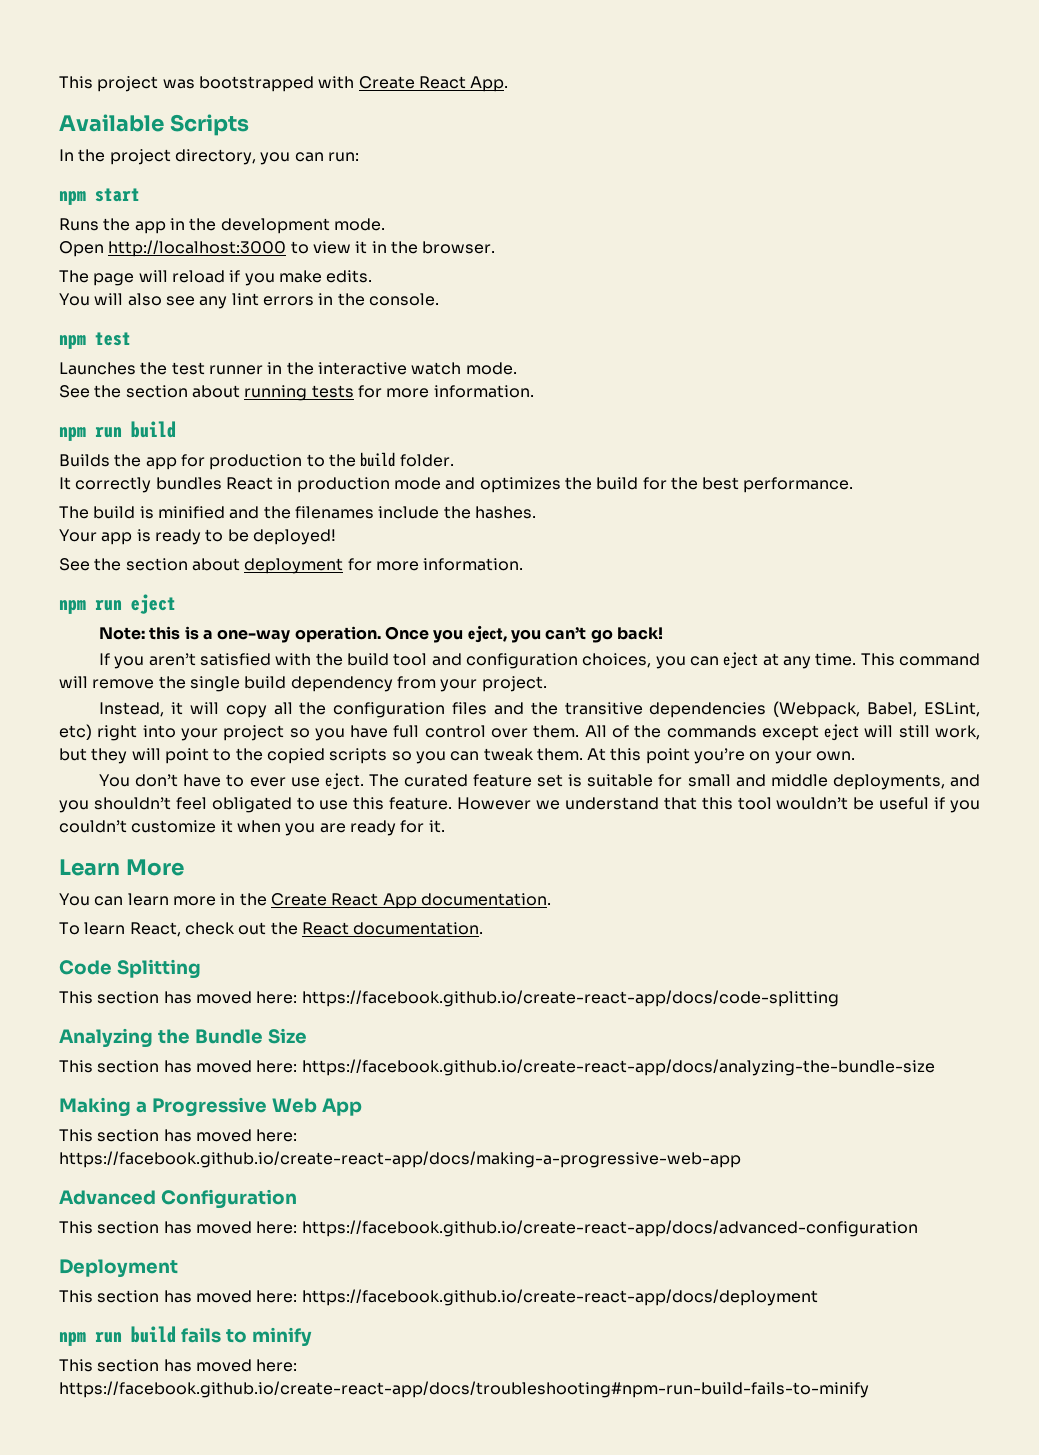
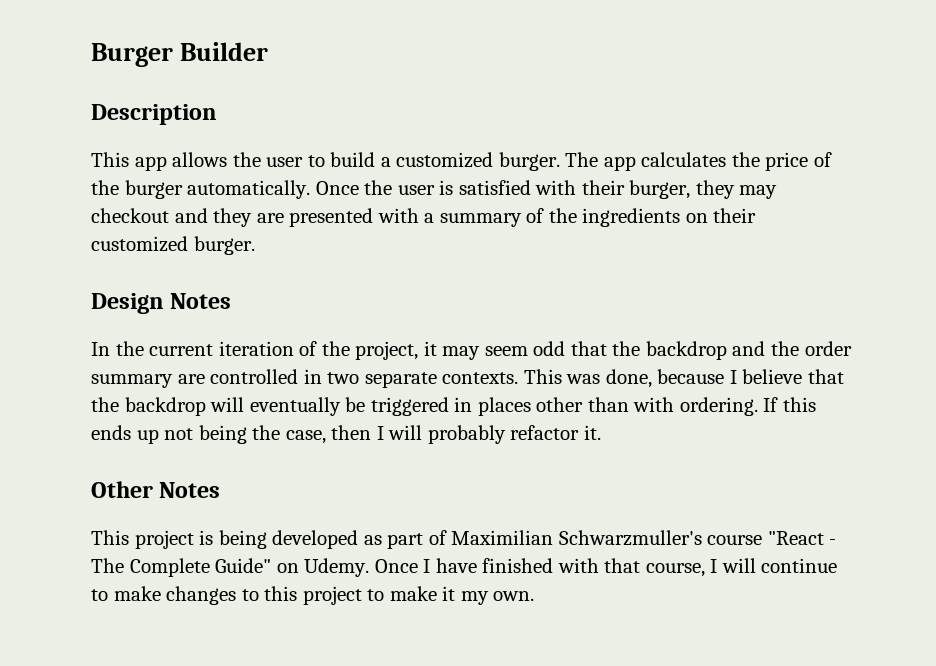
- This project was bootstrapped with Create React App.
- Available Scripts
- In the project directory, you can run:
- npm start
- Runs the app in the development mode.
- Open http://localhost:3000 to view it in the browser.
- The page will reload if you make edits.
- You will also see any lint errors in the console.
- npm test
- Launches the test runner in the interactive watch mode.
- See the section about running tests for more information.
- npm run build
- Builds the app for production to the build folder.
- It correctly bundles React in production mode and optimizes the build for the best performance.
- The build is minified and the filenames include the hashes.
- Your app is ready to be deployed!
- See the section about deployment for more information.
- npm run eject
- Note: this is a one-way operation. Once you eject, you can’t go back!
- If you aren’t satisfied with the build tool and configuration choices, you can eject at any time. This command will remove the single build dependency from your project.
- Instead, it will copy all the configuration files and the transitive dependencies (Webpack, Babel, ESLint, etc) right into your project so you have full control over them. All of the commands except eject will still work, but they will point to the copied scripts so you can tweak them. At this point you’re on your own.
- You don’t have to ever use eject. The curated feature set is suitable for small and middle deployments, and you shouldn’t feel obligated to use this feature. However we understand that this tool wouldn’t be useful if you couldn’t customize it when you are ready for it.
- Learn More
- You can learn more in the Create React App documentation.
- To learn React, check out the React documentation.
- Code Splitting
- This section has moved here: https://facebook.github.io/create-react-app/docs/code-splitting
- Analyzing the Bundle Size
- This section has moved here: https://facebook.github.io/create-react-app/docs/analyzing-the-bundle-size
- Making a Progressive Web App
- This section has moved here: https://facebook.github.io/create-react-app/docs/making-a-progressive-web-app
- Advanced Configuration
- This section has moved here: https://facebook.github.io/create-react-app/docs/advanced-configuration
- Deployment
- This section has moved here: https://facebook.github.io/create-react-app/docs/deployment
- npm run build fails to minify
- This section has moved here: https://facebook.github.io/create-react-app/docs/troubleshooting#npm-run-build-fails-to-minify
+ Burger Builder
+ Description
+ This app allows the user to build a customized burger. The app calculates the price of the burger automatically. Once the user is satisfied with their burger, they may checkout and they are presented with a summary of the ingredients on their customized burger.
+ Design Notes
+ In the current iteration of the project, it may seem odd that the backdrop and the order summary are controlled in two separate contexts. This was done, because I believe that the backdrop will eventually be triggered in places other than with ordering. If this ends up not being the case, then I will probably refactor it.
+ Other Notes
+ This project is being developed as part of Maximilian Schwarzmuller's course "React - The Complete Guide" on Udemy. Once I have finished with that course, I will continue to make changes to this project to make it my own.

